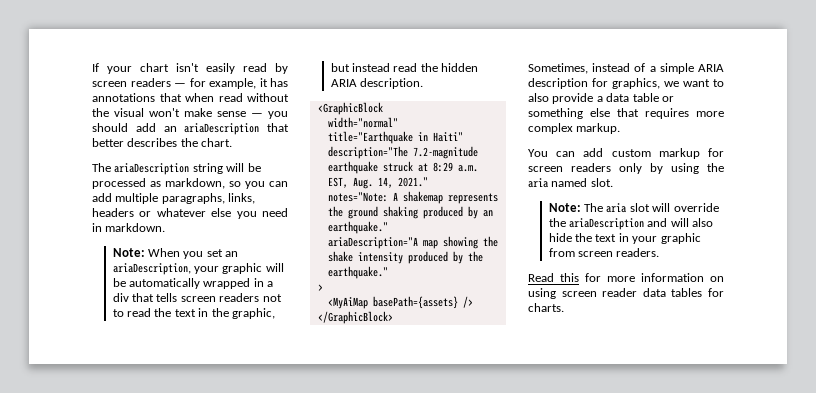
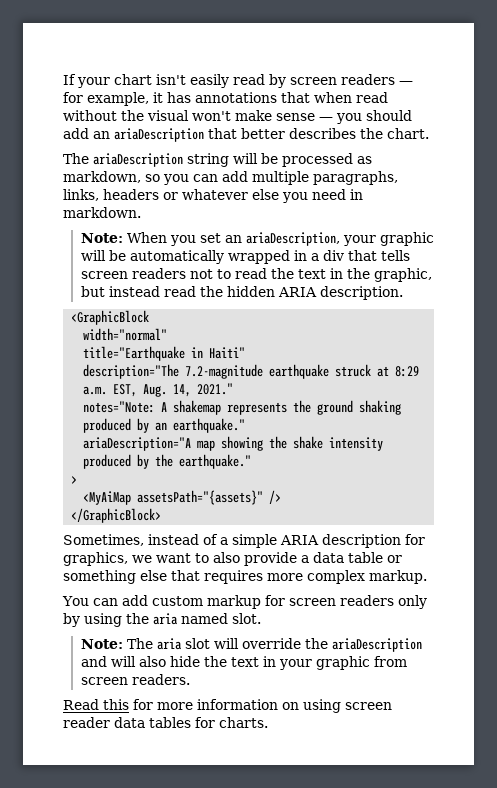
- <MyAiMap basePath={assets} />
+ <MyAiMap assetsPath="{assets}" />

